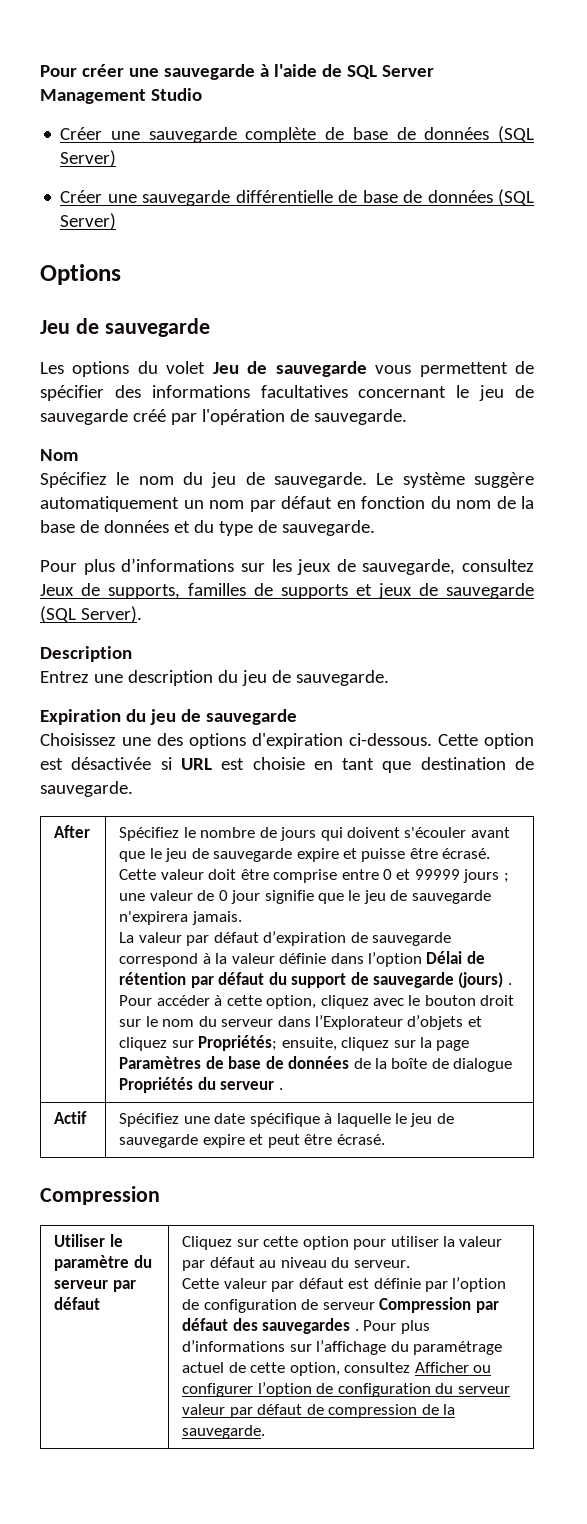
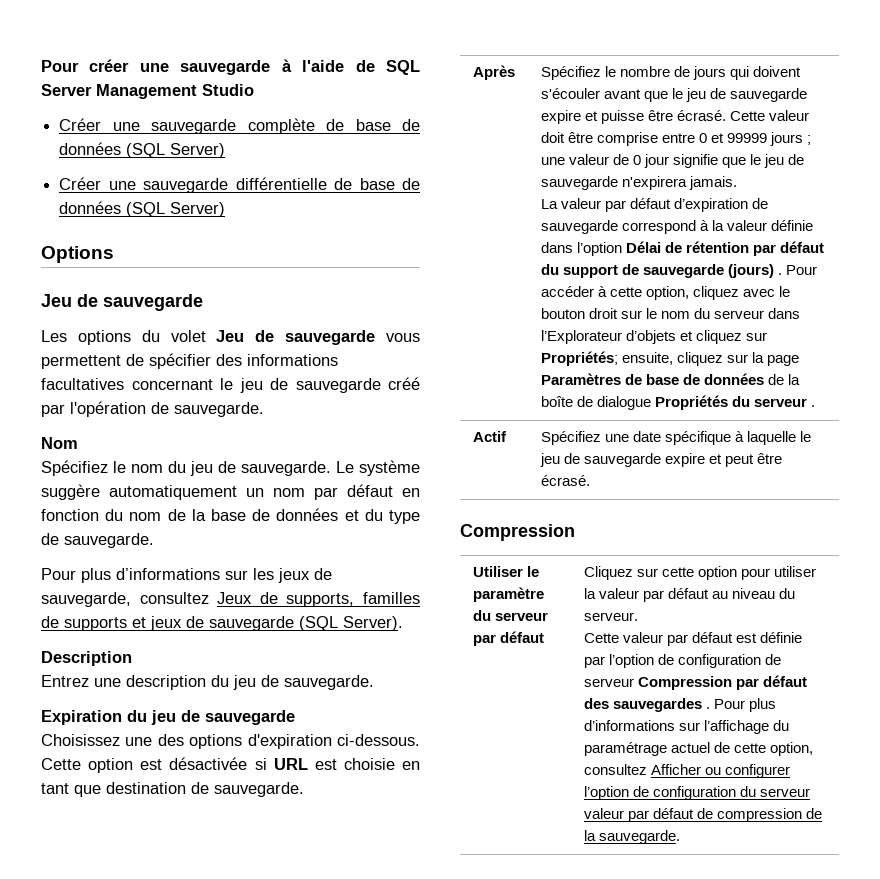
- After
+ Après

